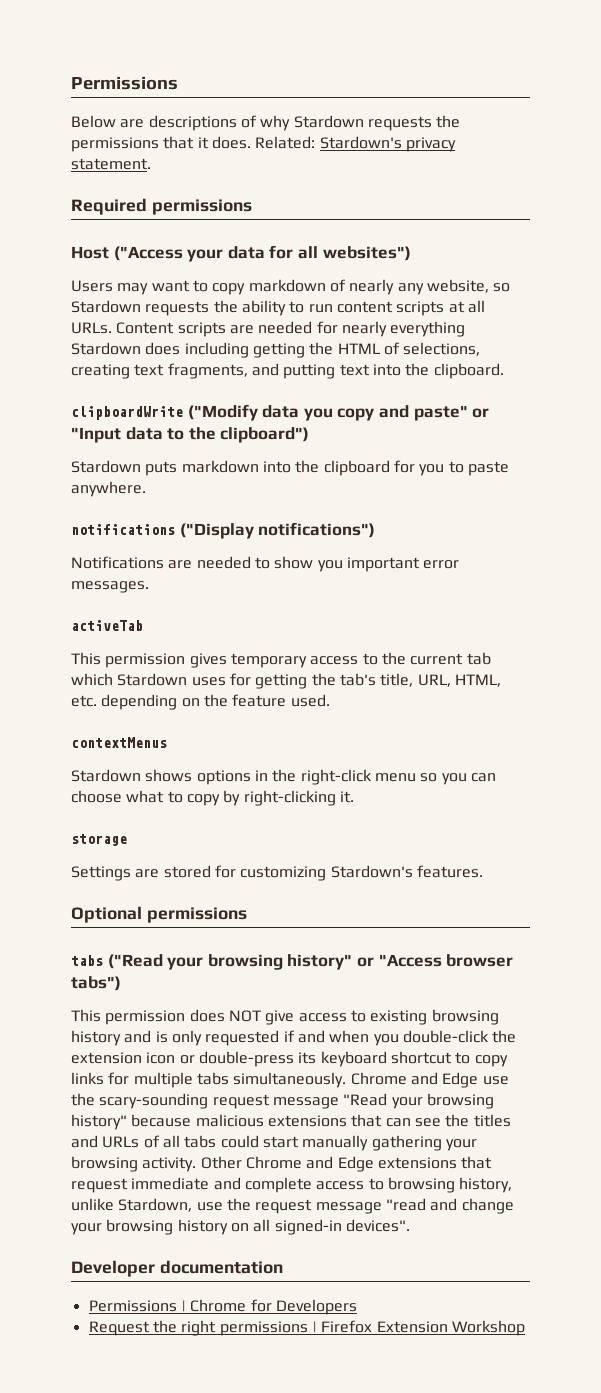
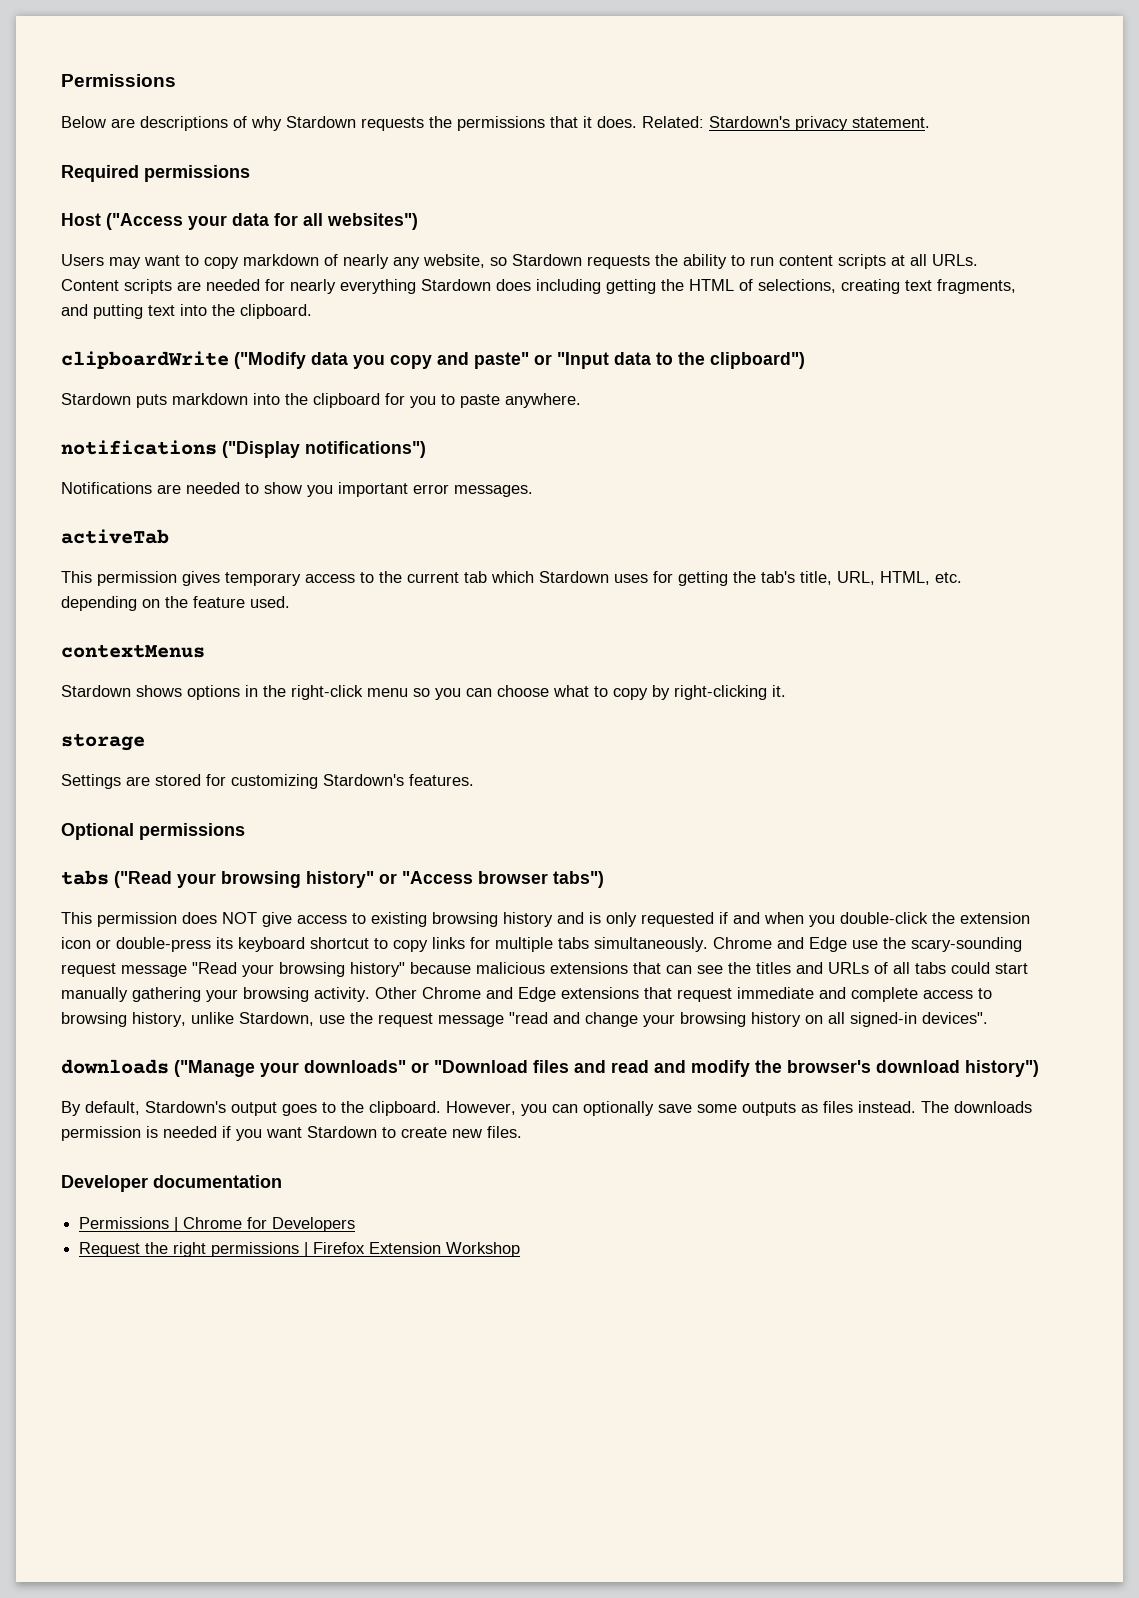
+ downloads ("Manage your downloads" or "Download files and read and modify the browser's download history")
+ By default, Stardown's output goes to the clipboard. However, you can optionally save some outputs as files instead. The downloads permission is needed if you want Stardown to create new files.

